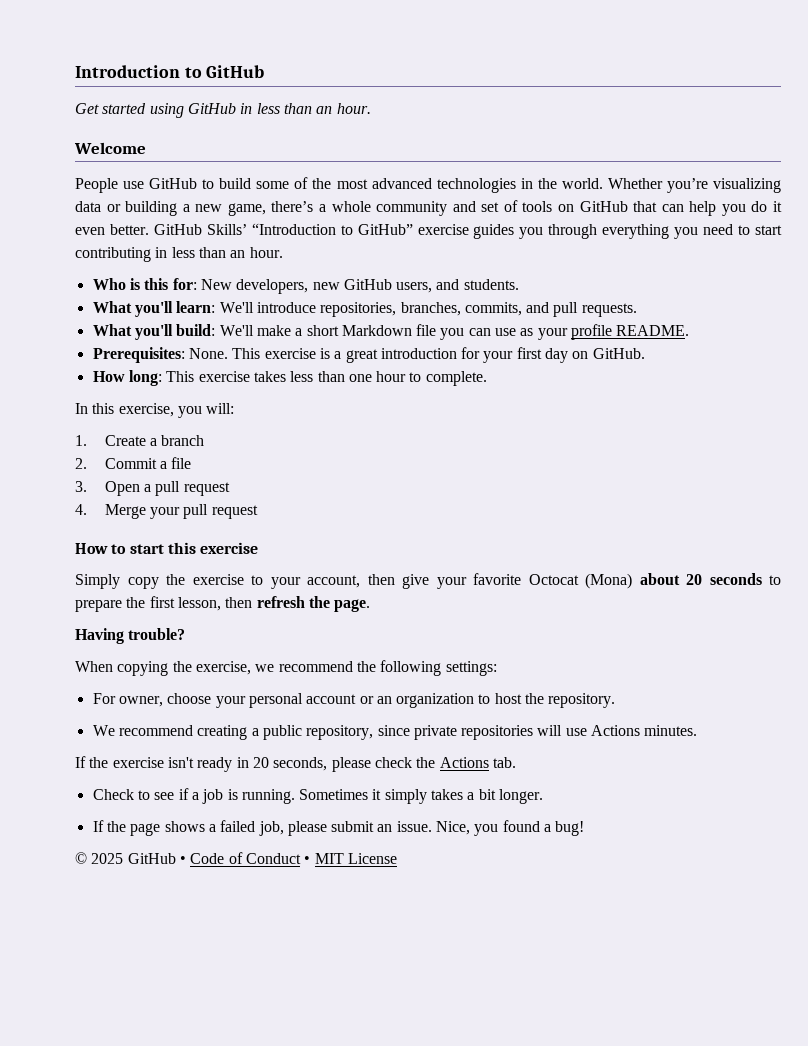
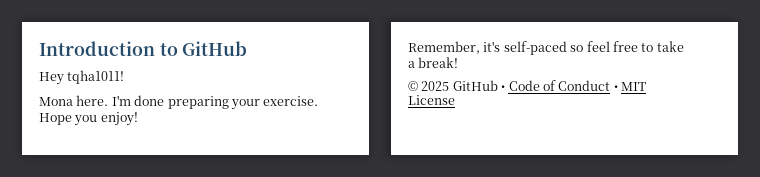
- Get started using GitHub in less than an hour.
- Welcome
- People use GitHub to build some of the most advanced technologies in the world. Whether you’re visualizing data or building a new game, there’s a whole community and set of tools on GitHub that can help you do it even better. GitHub Skills’ “Introduction to GitHub” exercise guides you through everything you need to start contributing in less than an hour.
- Who is this for: New developers, new GitHub users, and students.
- What you'll learn: We'll introduce repositories, branches, commits, and pull requests.
- What you'll build: We'll make a short Markdown file you can use as your profile README.
- Prerequisites: None. This exercise is a great introduction for your first day on GitHub.
- How long: This exercise takes less than one hour to complete.
- In this exercise, you will:
- 1. Create a branch
- 2. Commit a file
- 3. Open a pull request
- 4. Merge your pull request
- How to start this exercise
- Simply copy the exercise to your account, then give your favorite Octocat (Mona) about 20 seconds to prepare the first lesson, then refresh the page.
- Having trouble?
- When copying the exercise, we recommend the following settings:
- For owner, choose your personal account or an organization to host the repository.
- We recommend creating a public repository, since private repositories will use Actions minutes.
- If the exercise isn't ready in 20 seconds, please check the Actions tab.
- Check to see if a job is running. Sometimes it simply takes a bit longer.
- If the page shows a failed job, please submit an issue. Nice, you found a bug!
+ Hey tqha1011!
+ Mona here. I'm done preparing your exercise. Hope you enjoy!
+ Remember, it's self-paced so feel free to take a break!

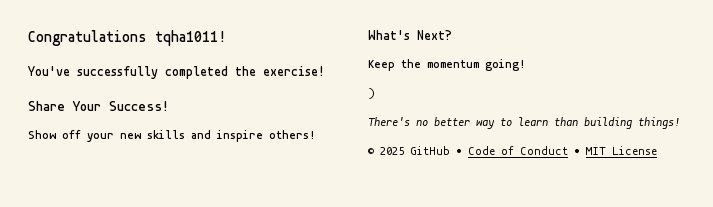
- Introduction to GitHub
- Hey tqha1011!
- Mona here. I'm done preparing your exercise. Hope you enjoy!
- Remember, it's self-paced so feel free to take a break!
+ Congratulations tqha1011!
+ You've successfully completed the exercise!
+ Share Your Success!
+ Show off your new skills and inspire others!
+ What's Next?
+ Keep the momentum going!
+ )
+ There's no better way to learn than building things!

